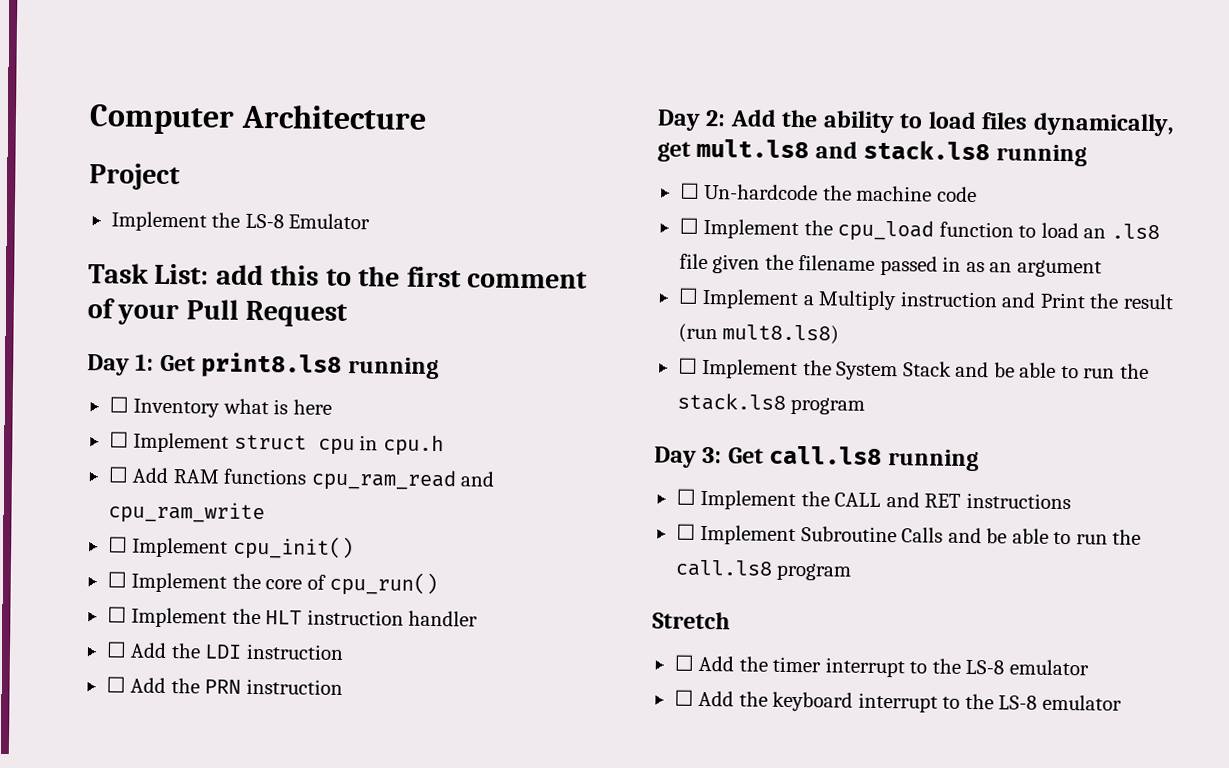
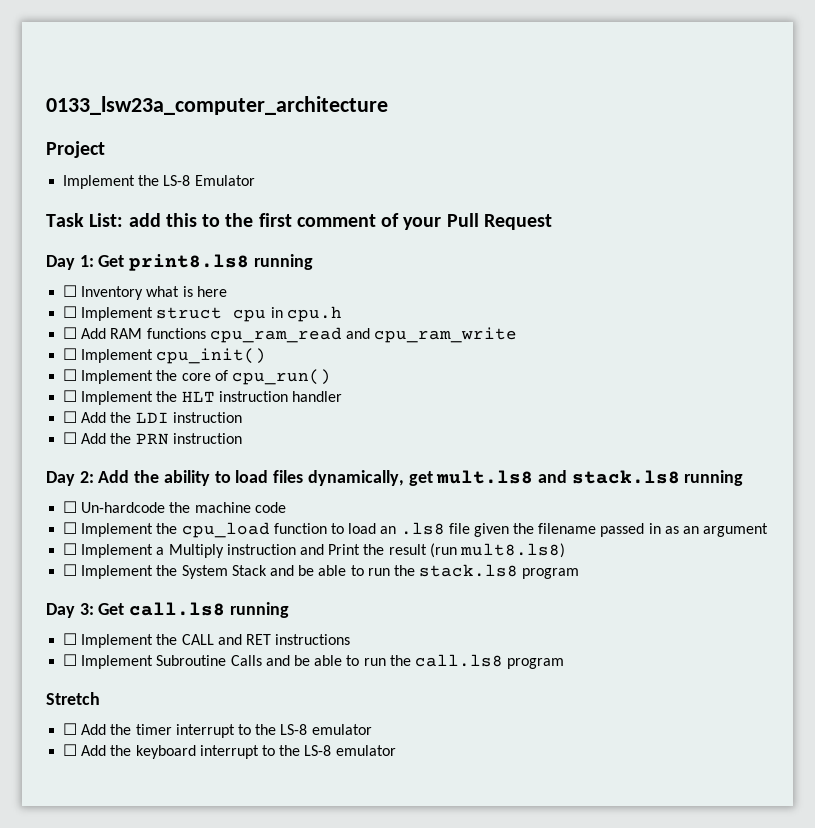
- Computer Architecture
+ 0133_lsw23a_computer_architecture

